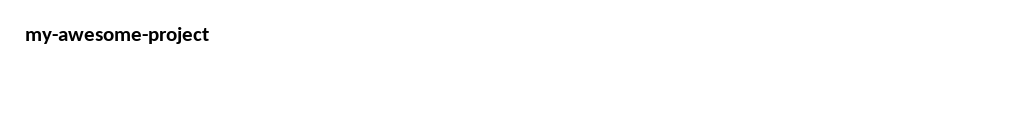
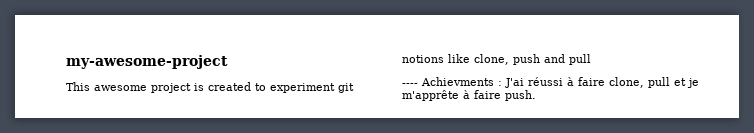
+ This awesome project is created to experiment git notions like clone, push and pull
+ ---- Achievments : J'ai réussi à faire clone, pull et je m'apprête à faire push.

